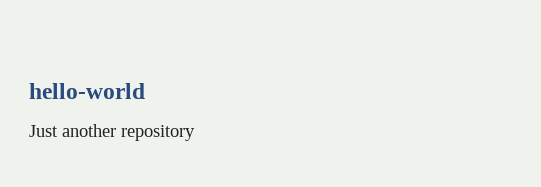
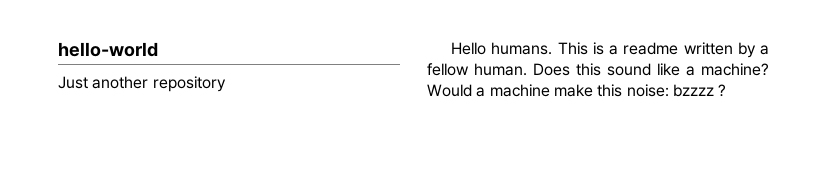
+ Hello humans. This is a readme written by a fellow human. Does this sound like a machine? Would a machine make this noise: bzzzz ?

